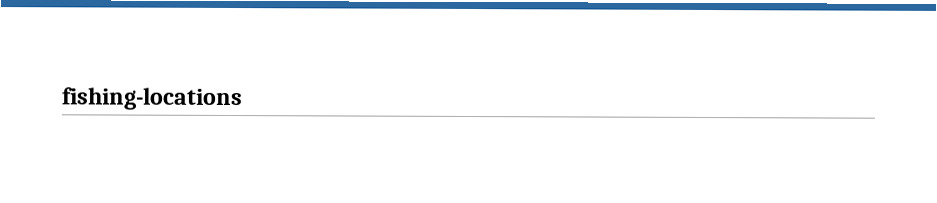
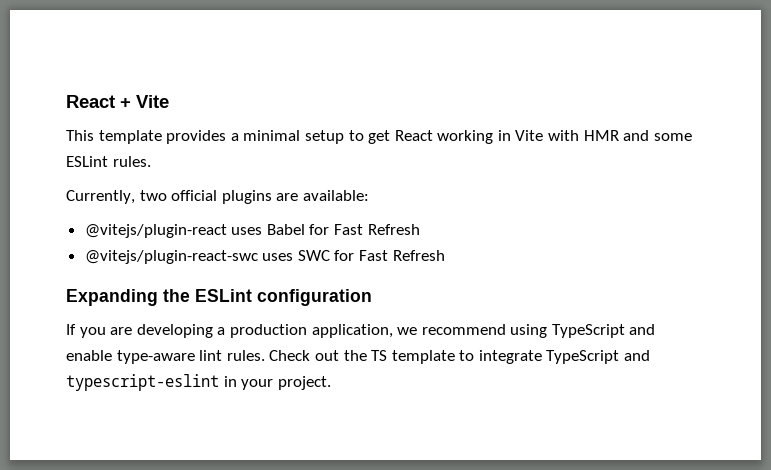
- fishing-locations
+ React + Vite
+ This template provides a minimal setup to get React working in Vite with HMR and some ESLint rules.
+ Currently, two official plugins are available:
+ @vitejs/plugin-react uses Babel for Fast Refresh
+ @vitejs/plugin-react-swc uses SWC for Fast Refresh
+ Expanding the ESLint configuration
+ If you are developing a production application, we recommend using TypeScript and enable type-aware lint rules. Check out the TS template to integrate TypeScript and typescript-eslint in your project.

